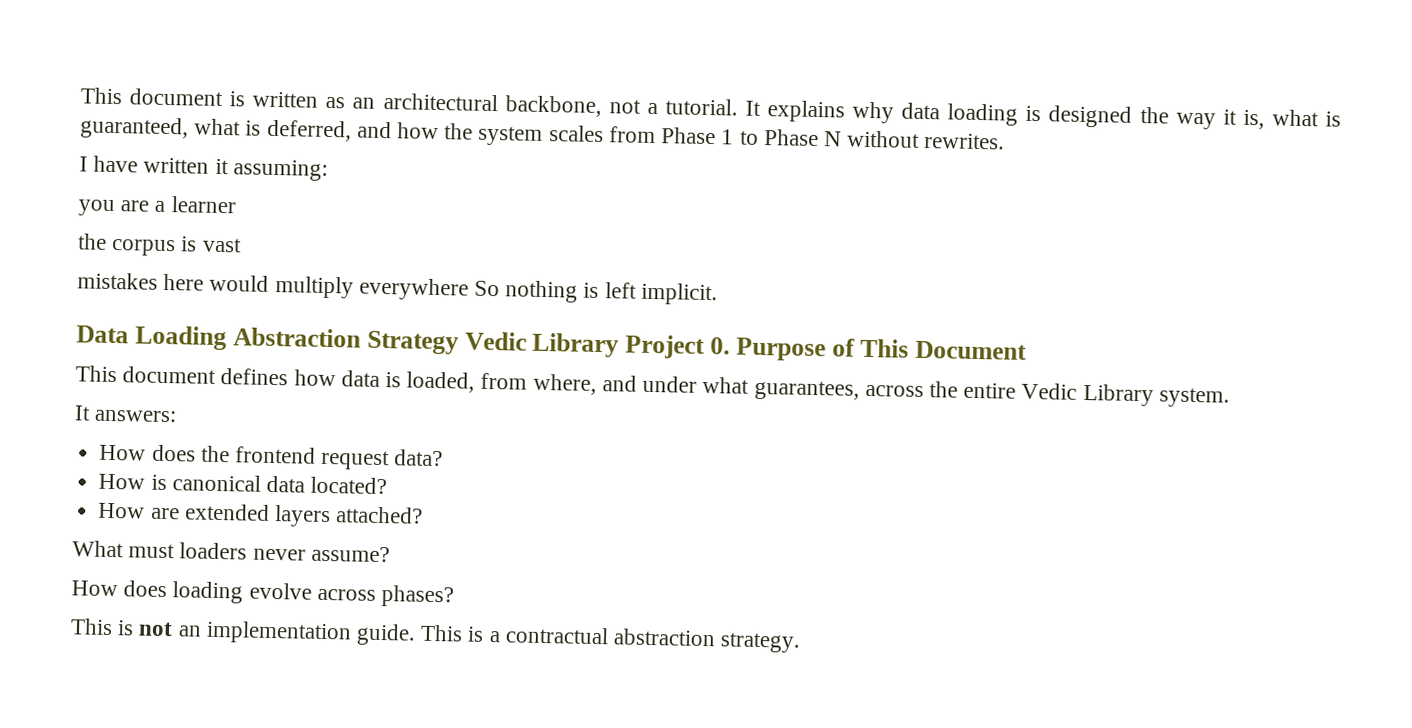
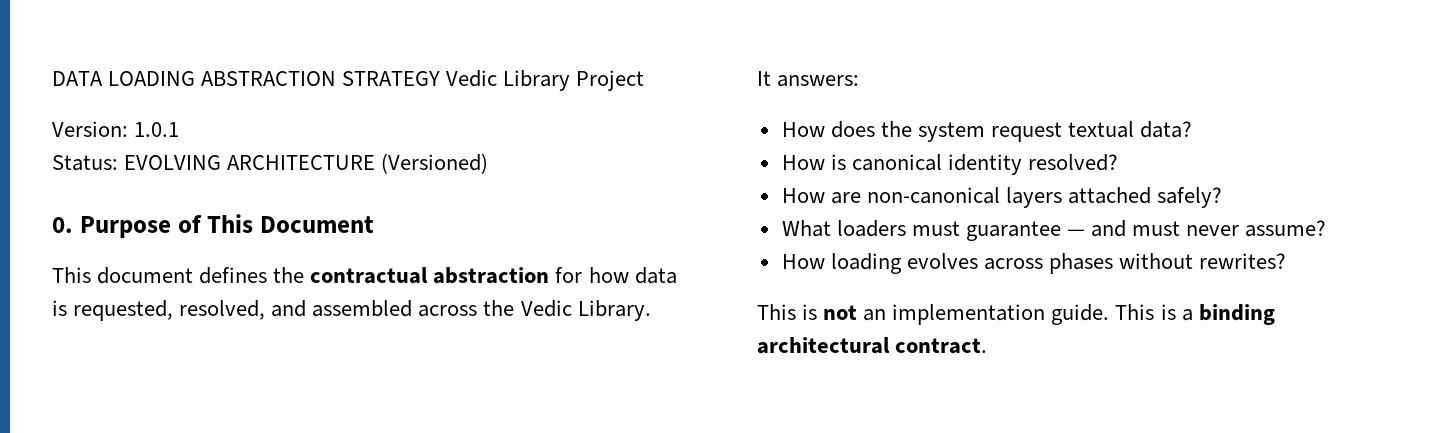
- This document is written as an architectural backbone, not a tutorial. It explains why data loading is designed the way it is, what is guaranteed, what is deferred, and how the system scales from Phase 1 to Phase N without rewrites.
- I have written it assuming:
- you are a learner
- the corpus is vast
- mistakes here would multiply everywhere So nothing is left implicit.
- Data Loading Abstraction Strategy Vedic Library Project 0. Purpose of This Document
+ DATA LOADING ABSTRACTION STRATEGY Vedic Library Project
+ Version: 1.0.1
+ Status: EVOLVING ARCHITECTURE (Versioned)
+ 0. Purpose of This Document
- This document defines how data is loaded, from where, and under what guarantees, across the entire Vedic Library system.
+ This document defines the contractual abstraction for how data is requested, resolved, and assembled across the Vedic Library.
- How does the frontend request data?
+ How does the system request textual data?
- How is canonical data located?
+ How is canonical identity resolved?
- How are extended layers attached?
- What must loaders never assume?
- How does loading evolve across phases?
+ How are non-canonical layers attached safely?
+ What loaders must guarantee — and must never assume?
+ How loading evolves across phases without rewrites?
- This is a contractual abstraction strategy.
+ This is a binding architectural contract.

